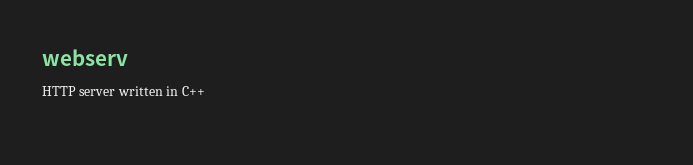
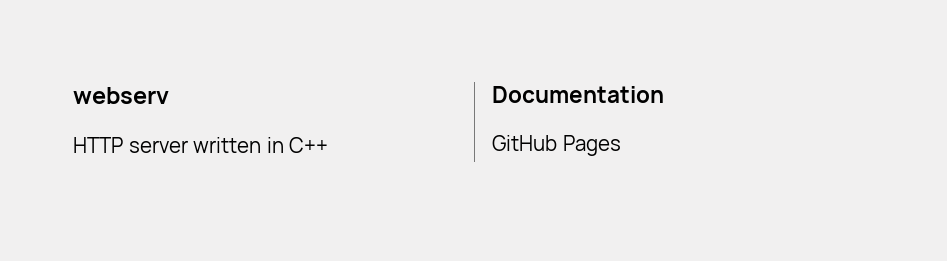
+ Documentation
+ GitHub Pages

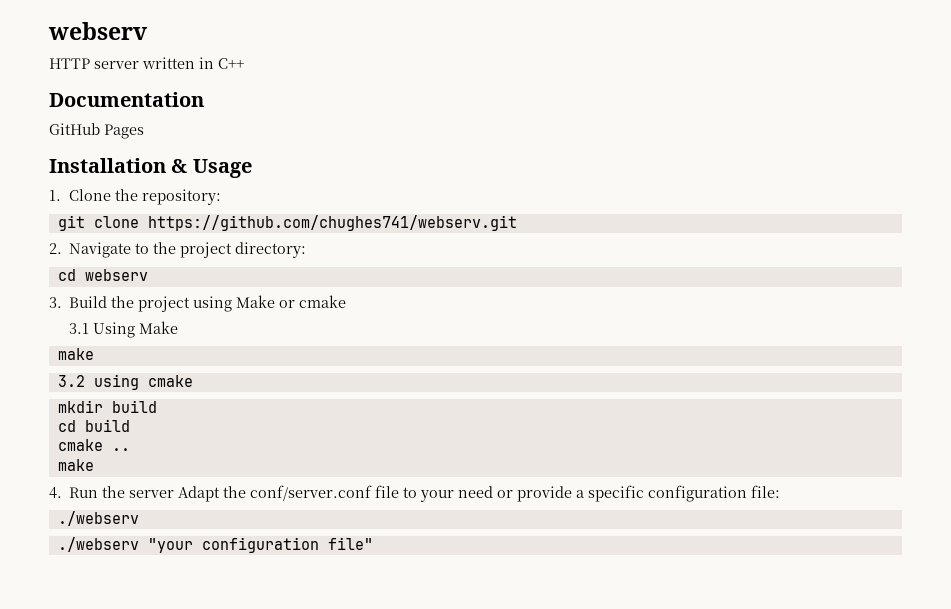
+ Installation & Usage
+ 1. Clone the repository:
+ git clone https://github.com/chughes741/webserv.git
+ 2. Navigate to the project directory:
+ cd webserv
+ 3. Build the project using Make or cmake
+ 3.1 Using Make
+ make
+ 3.2 using cmake
+ mkdir build
+ cd build
+ cmake ..
+ make
+ 4. Run the server Adapt the conf/server.conf file to your need or provide a specific configuration file:
+ ./webserv
+ ./webserv "your configuration file"

